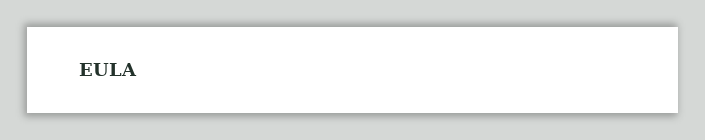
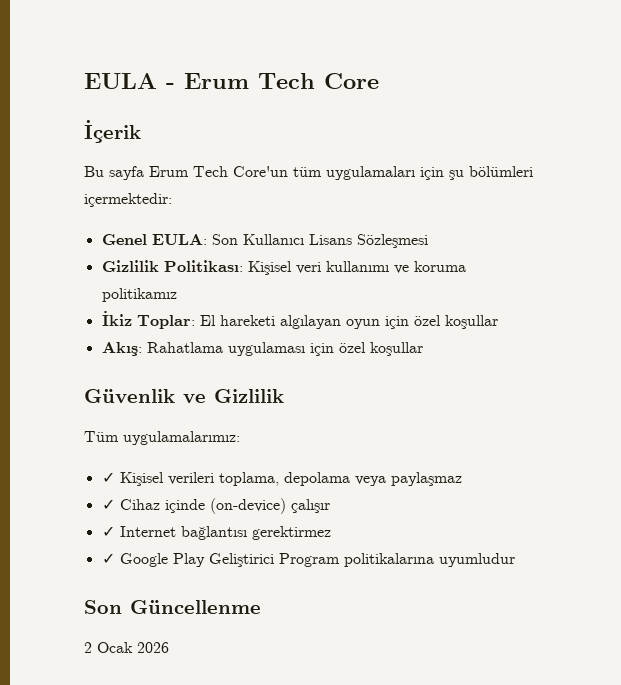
- EULA
+ EULA - Erum Tech Core
+ İçerik
+ Bu sayfa Erum Tech Core'un tüm uygulamaları için şu bölümleri içermektedir:
+ Genel EULA: Son Kullanıcı Lisans Sözleşmesi
+ Gizlilik Politikası: Kişisel veri kullanımı ve koruma politikamız
+ İkiz Toplar: El hareketi algılayan oyun için özel koşullar
+ Akış: Rahatlama uygulaması için özel koşullar
+ Güvenlik ve Gizlilik
+ Tüm uygulamalarımız:
+ ✓ Kişisel verileri toplama, depolama veya paylaşmaz
+ ✓ Cihaz içinde (on-device) çalışır
+ ✓ Internet bağlantısı gerektirmez
+ ✓ Google Play Geliştirici Program politikalarına uyumludur
+ Son Güncellenme
+ 2 Ocak 2026

